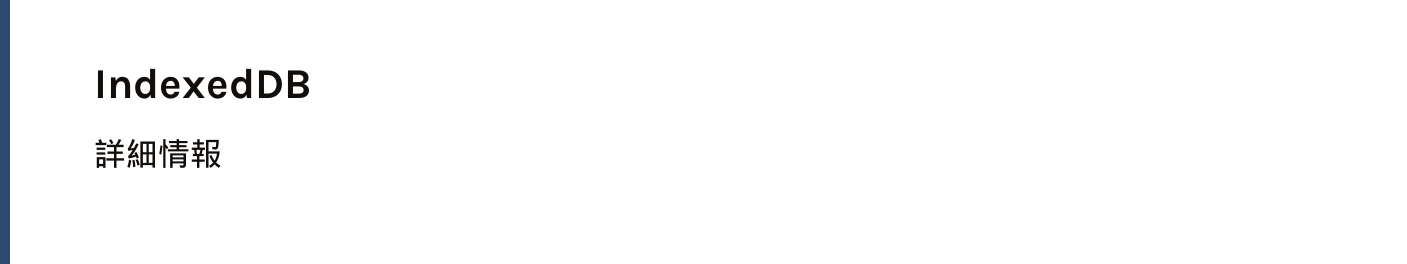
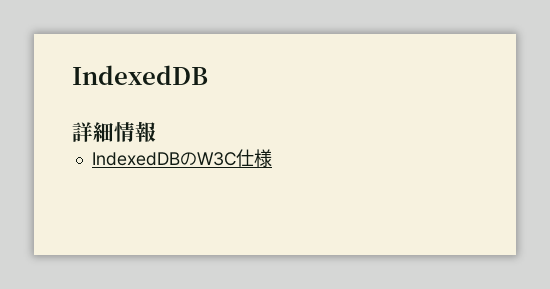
+ IndexedDBのW3C仕様

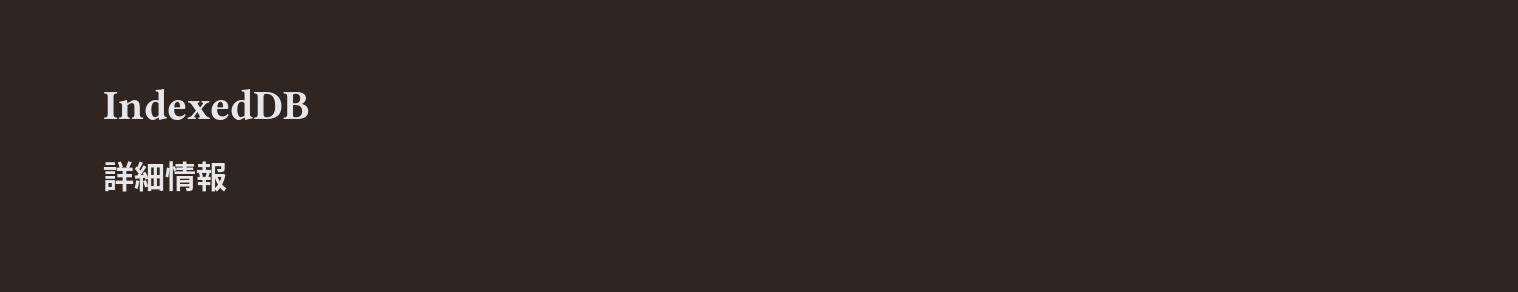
- IndexedDBのW3C仕様

